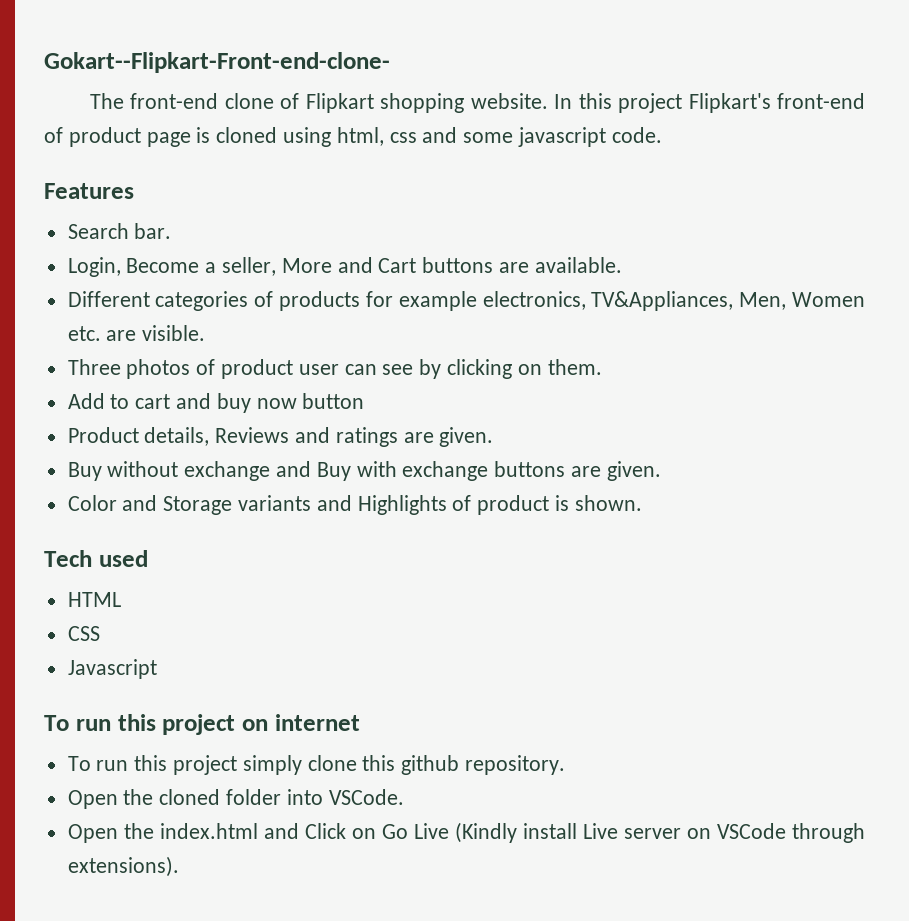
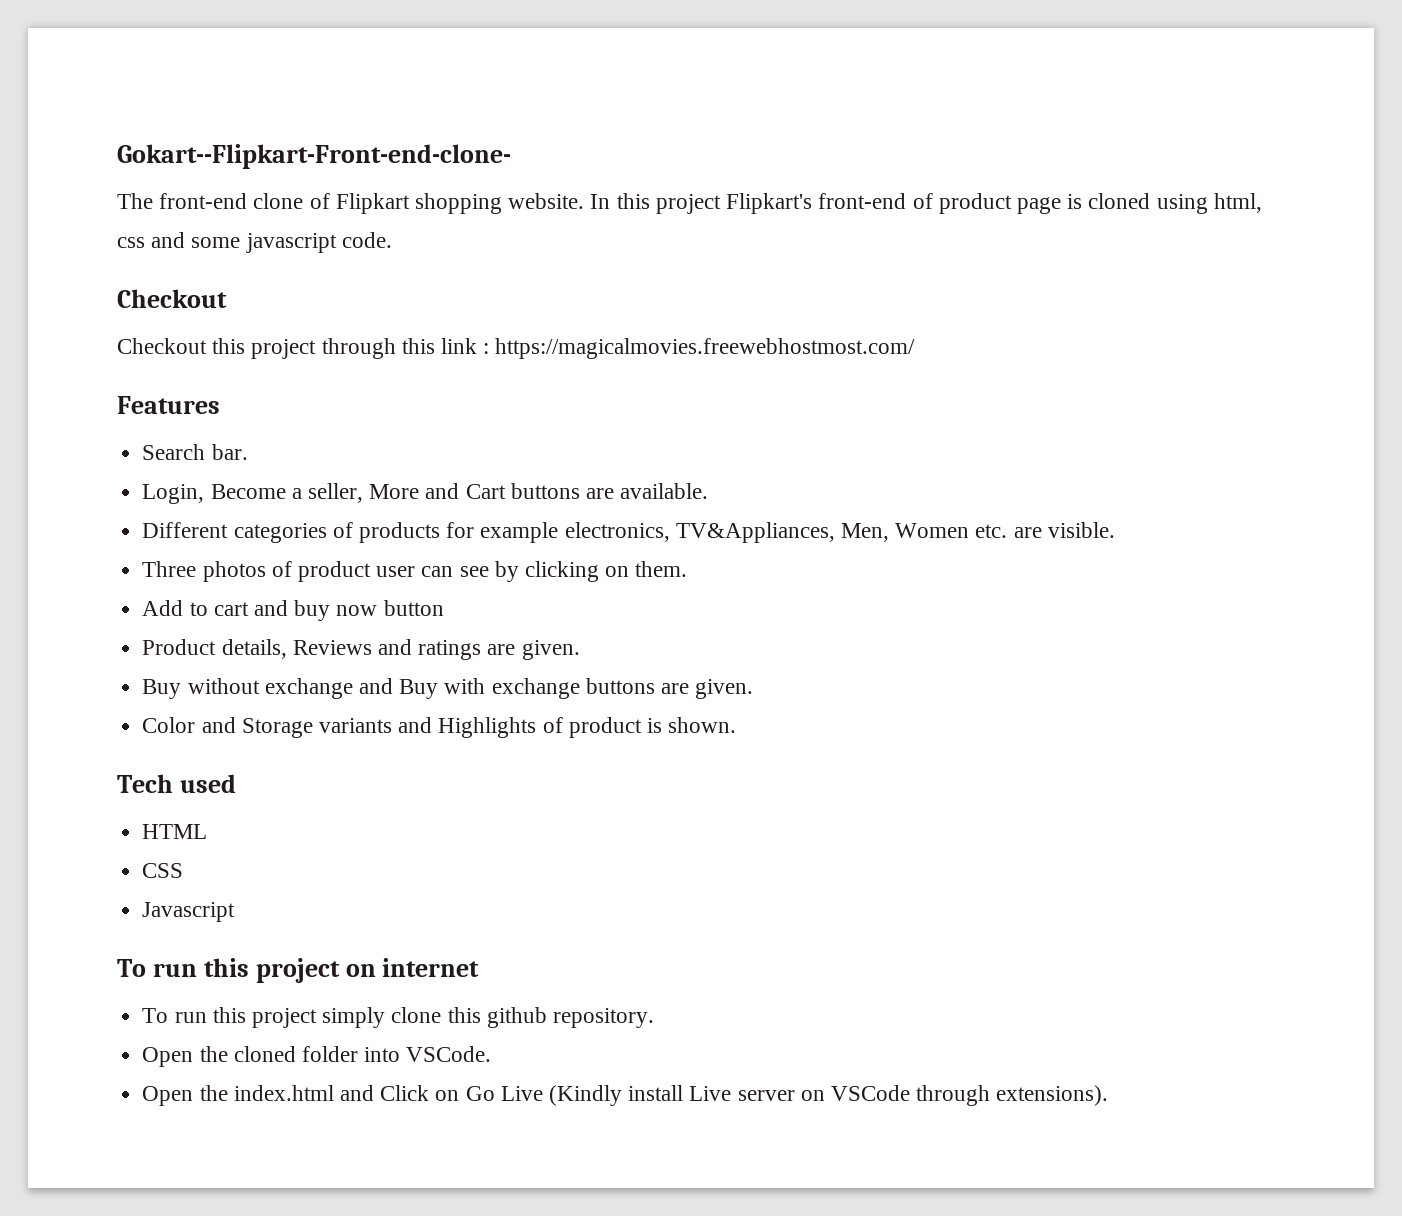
  In this project Flipkart's front-end of product page is cloned using html, css and some javascript code.
+ Checkout
+ Checkout this project through this link : https://magicalmovies.freewebhostmost.com/

